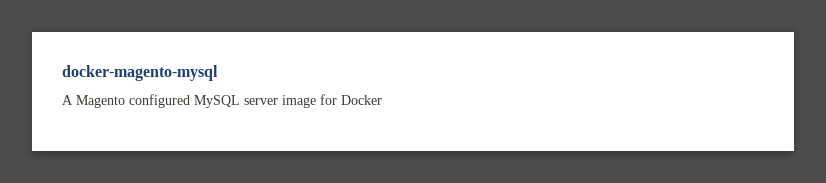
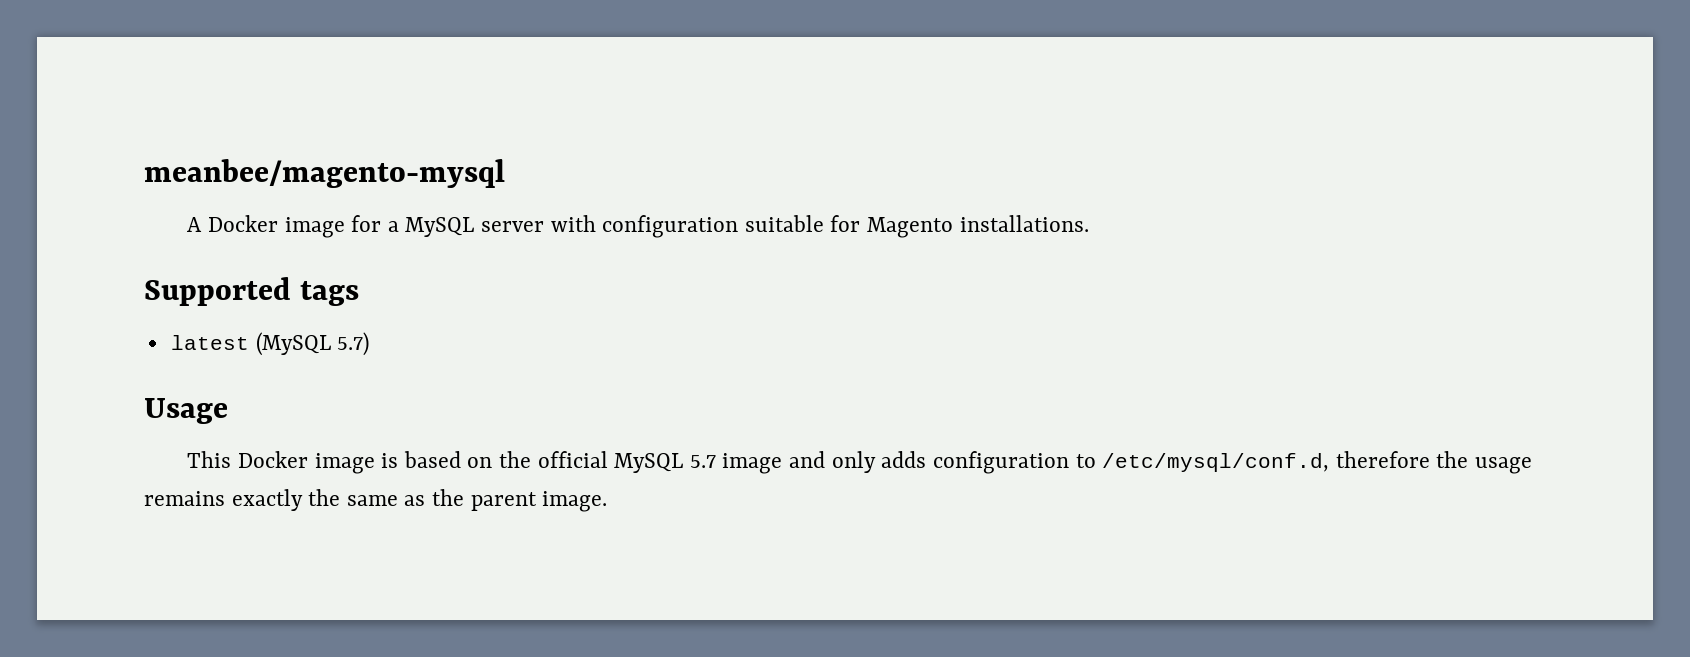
- docker-magento-mysql
+ meanbee/magento-mysql
- A Magento configured MySQL server image for Docker
+ A Docker image for a MySQL server with configuration suitable for Magento installations.
+ Supported tags
+ latest (MySQL 5.7)
+ Usage
+ This Docker image is based on the official MySQL 5.7 image and only adds configuration to /etc/mysql/conf.d, therefore the usage remains exactly the same as the parent image.

